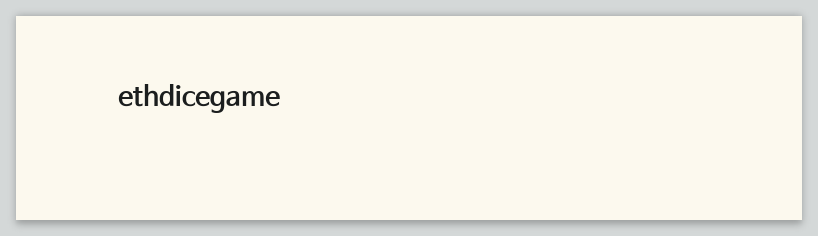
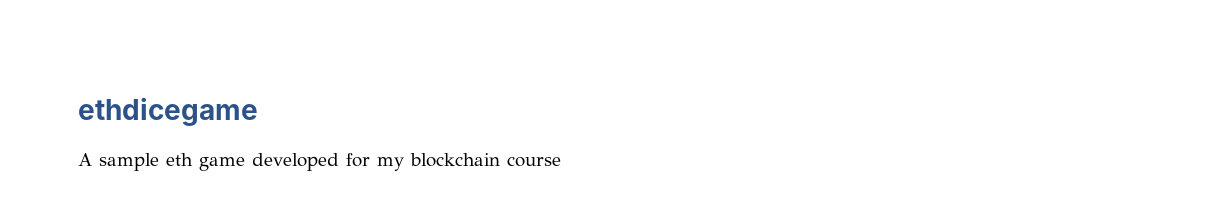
+ A sample eth game developed for my blockchain course

